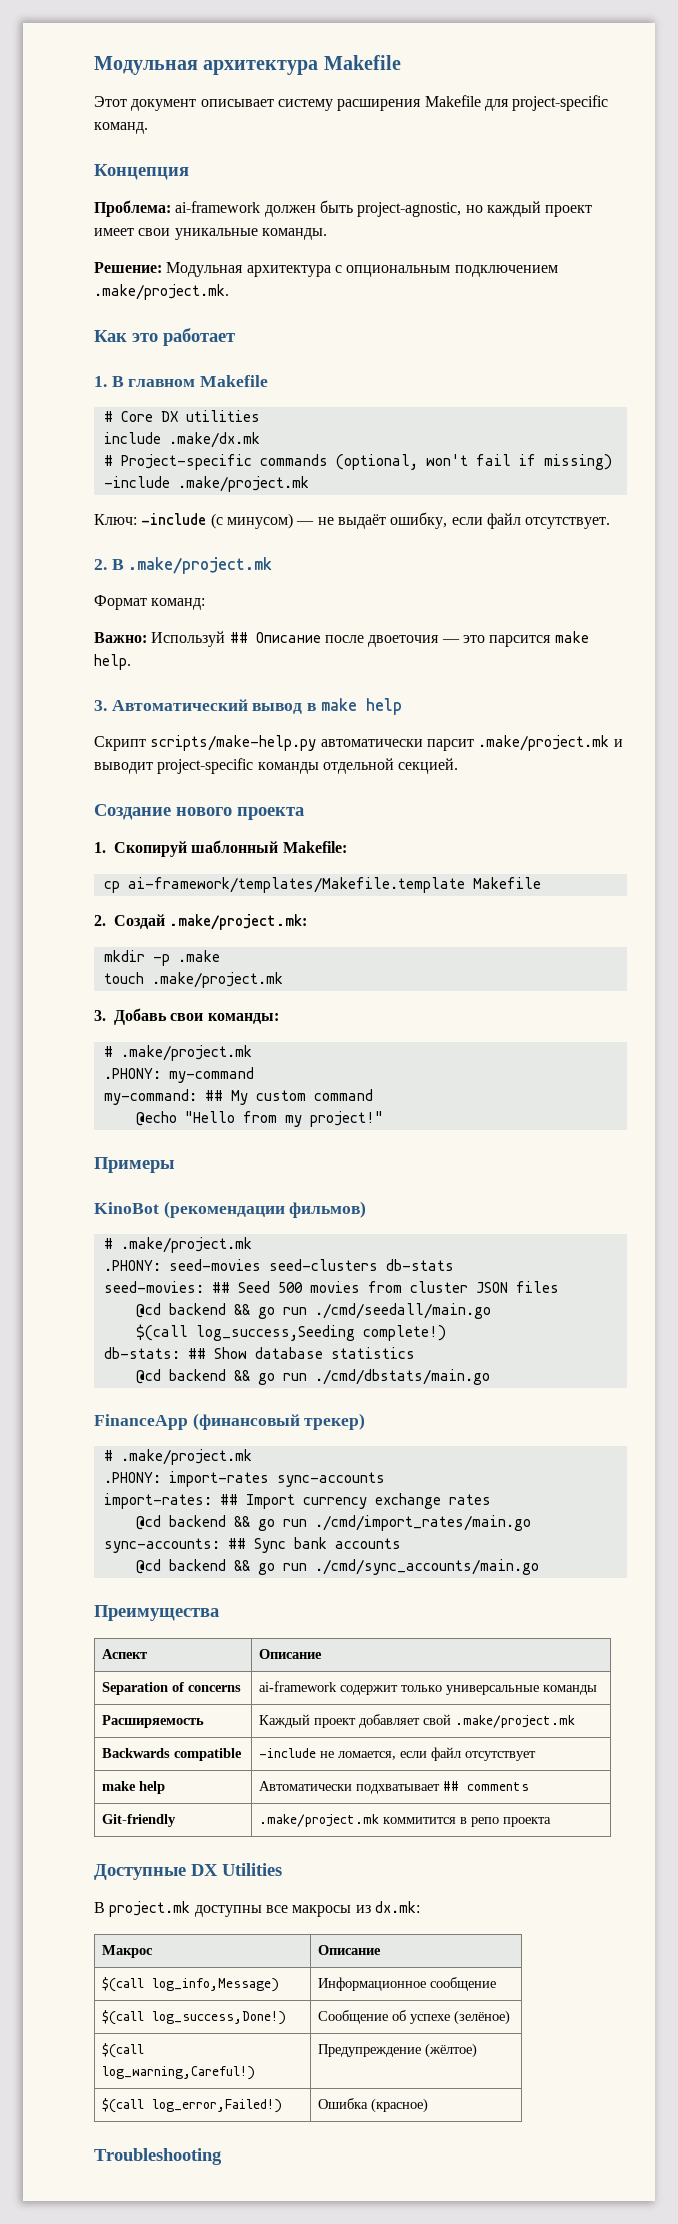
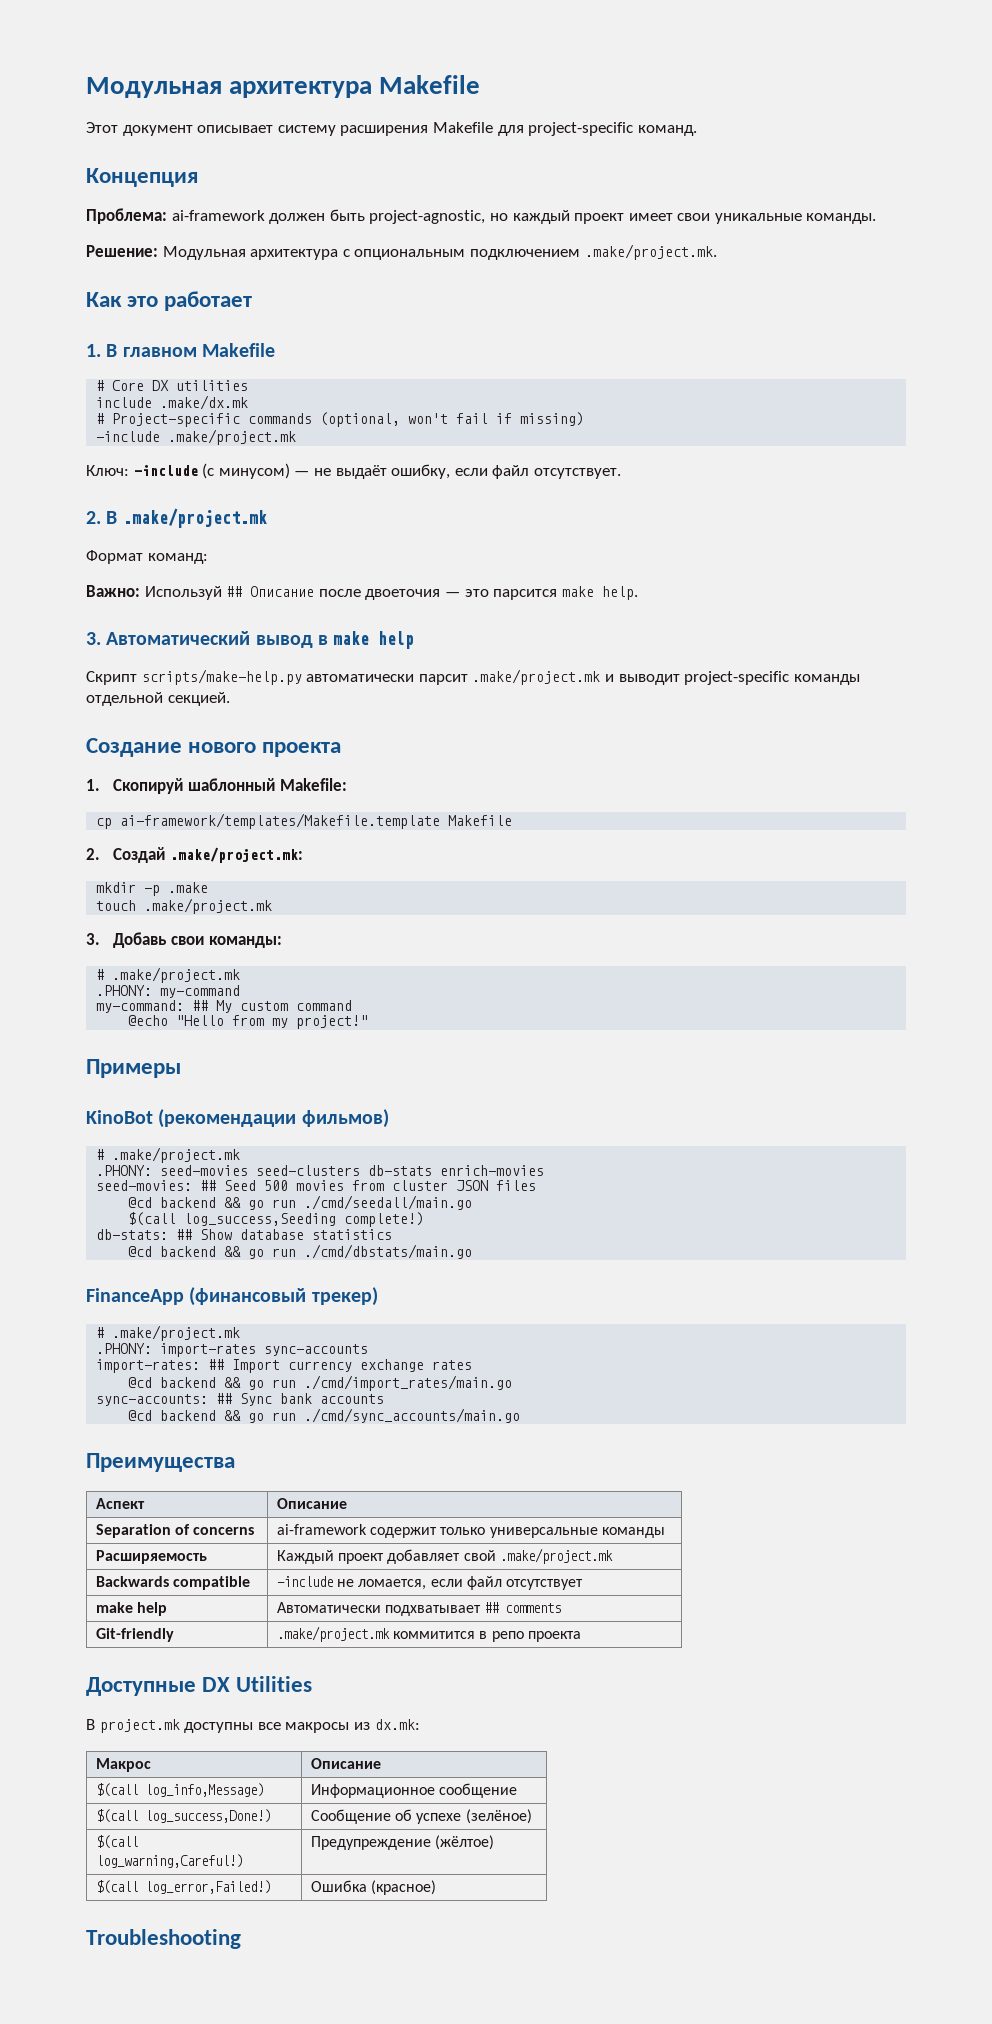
- .PHONY: seed-movies seed-clusters db-stats
+ .PHONY: seed-movies seed-clusters db-stats enrich-movies

